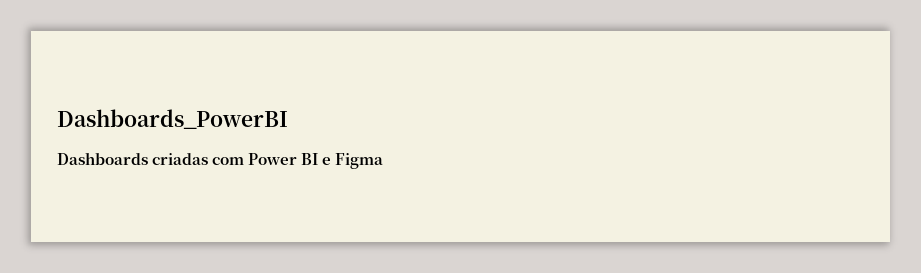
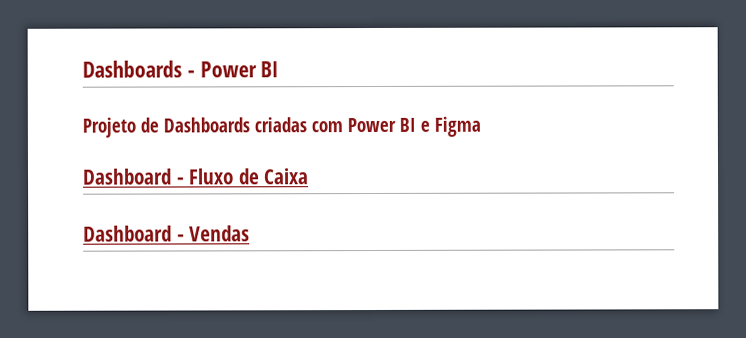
- Dashboards_PowerBI
- Dashboards criadas com Power BI e Figma
+ Dashboards - Power BI
+ Projeto de Dashboards criadas com Power BI e Figma
+ Dashboard - Fluxo de Caixa
+ Dashboard - Vendas

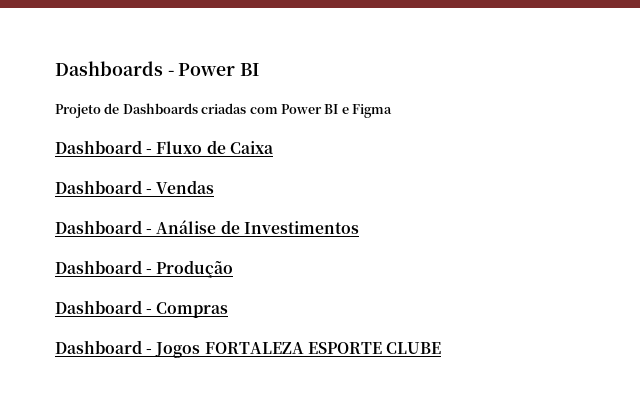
+ Dashboard - Análise de Investimentos
+ Dashboard - Produção
+ Dashboard - Compras
+ Dashboard - Jogos FORTALEZA ESPORTE CLUBE

